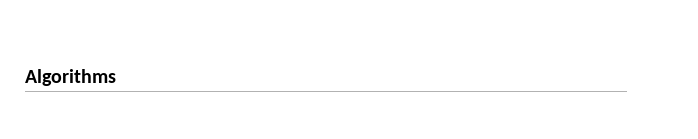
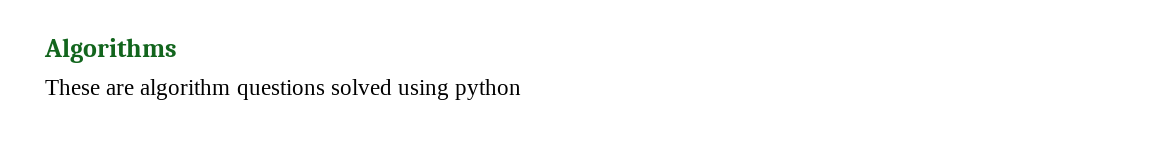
+ These are algorithm questions solved using python

